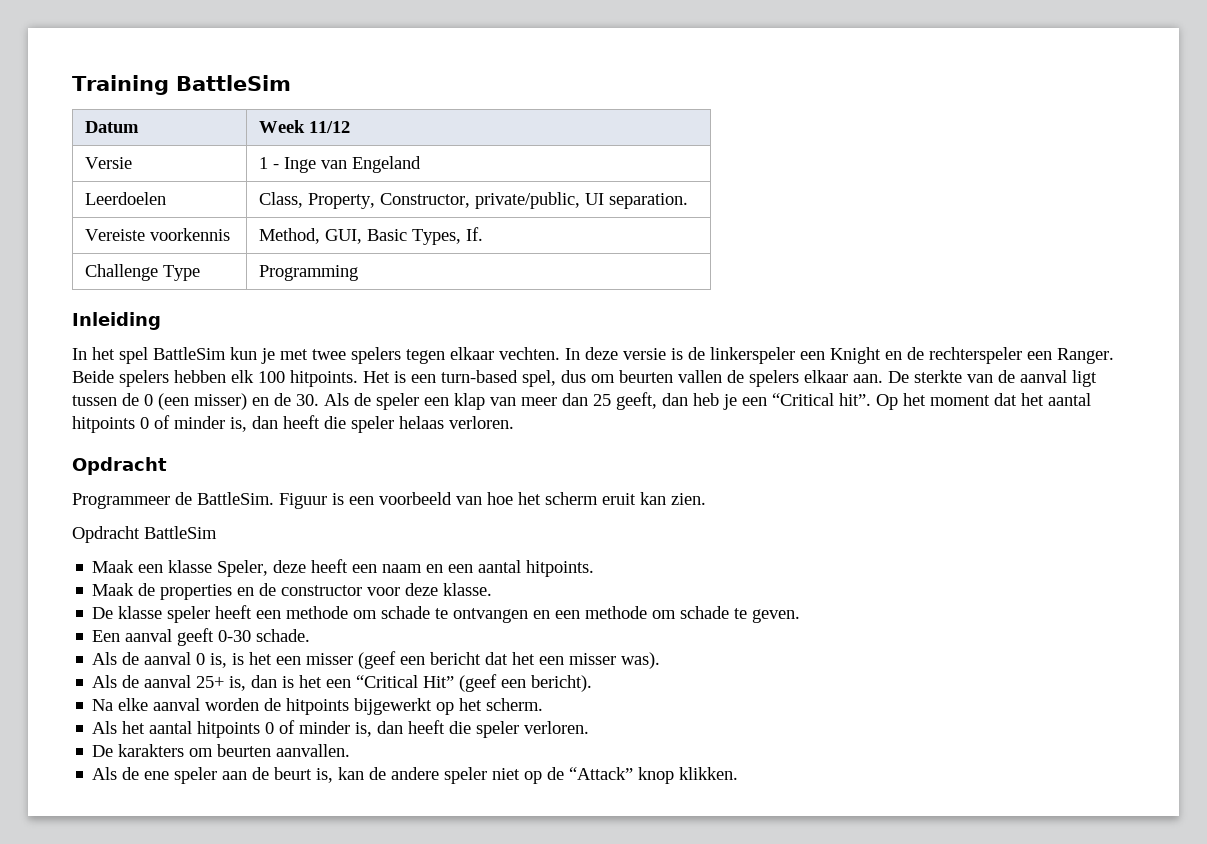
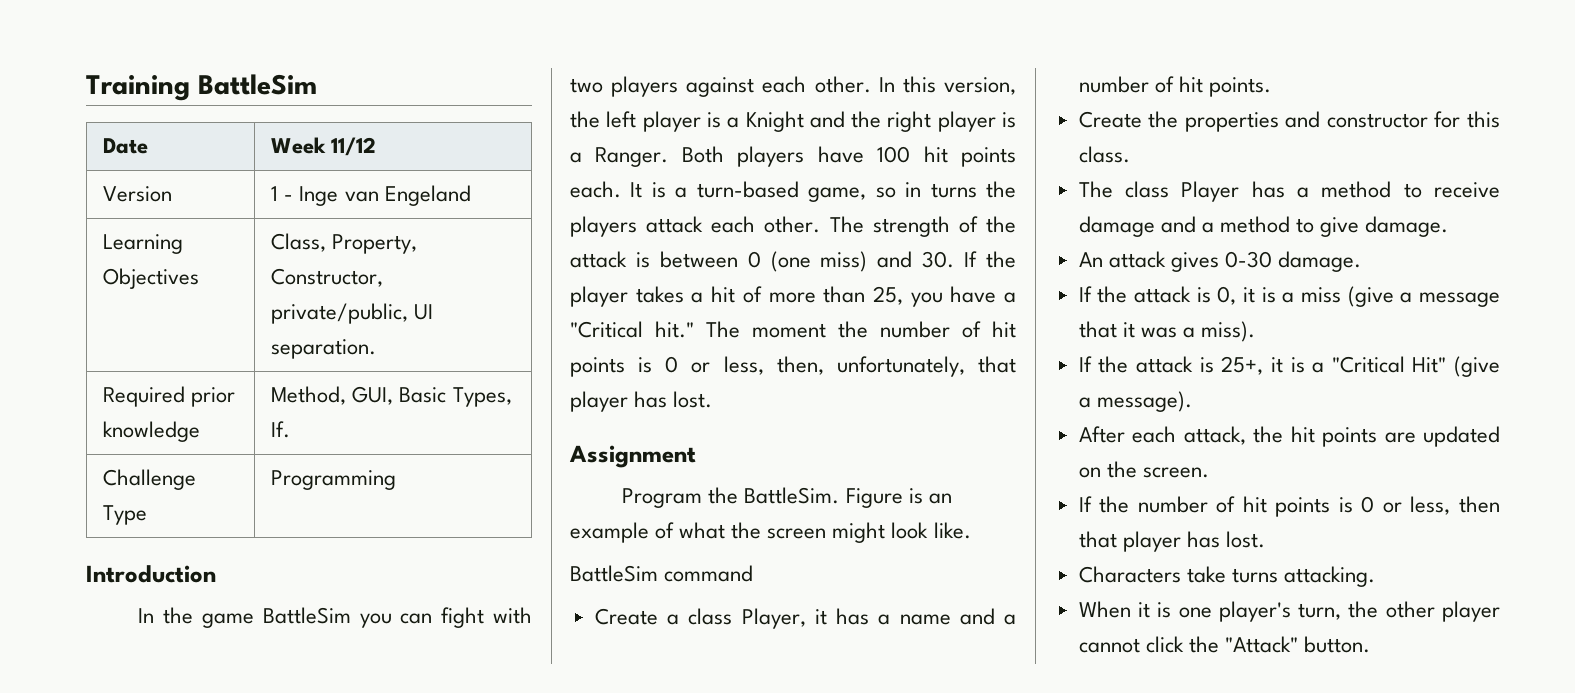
- Datum | Week 11/12
+ Date | Week 11/12
- Versie | 1 - Inge van Engeland
+ Version | 1 - Inge van Engeland
- Leerdoelen | Class, Property, Constructor, private/public, UI separation.
+ Learning Objectives | Class, Property, Constructor, private/public, UI separation.
- Vereiste voorkennis | Method, GUI, Basic Types, If.
+ Required prior knowledge | Method, GUI, Basic Types, If.
- Inleiding
- In het spel BattleSim kun je met twee spelers tegen elkaar vechten. In deze versie is de linkerspeler een Knight en de rechterspeler een Ranger. Beide spelers hebben elk 100 hitpoints. Het is een turn-based spel, dus om beurten vallen de spelers elkaar aan. De sterkte van de aanval ligt tussen de 0 (een misser) en de 30. Als de speler een klap van meer dan 25 geeft, dan heb je een “Critical hit”. Op het moment dat het aantal hitpoints 0 of minder is, dan heeft die speler helaas verloren.
- Opdracht
- Programmeer de BattleSim. Figuur is een voorbeeld van hoe het scherm eruit kan zien.
- Opdracht BattleSim
- Maak een klasse Speler, deze heeft een naam en een aantal hitpoints.
- Maak de properties en de constructor voor deze klasse.
- De klasse speler heeft een methode om schade te ontvangen en een methode om schade te geven.
- Een aanval geeft 0-30 schade.
- Als de aanval 0 is, is het een misser (geef een bericht dat het een misser was).
- Als de aanval 25+ is, dan is het een “Critical Hit” (geef een bericht).
- Na elke aanval worden de hitpoints bijgewerkt op het scherm.
- Als het aantal hitpoints 0 of minder is, dan heeft die speler verloren.
- De karakters om beurten aanvallen.
- Als de ene speler aan de beurt is, kan de andere speler niet op de “Attack” knop klikken.
+ Introduction
+ In the game BattleSim you can fight with two players against each other. In this version, the left player is a Knight and the right player is a Ranger. Both players have 100 hit points each. It is a turn-based game, so in turns the players attack each other. The strength of the attack is between 0 (one miss) and 30. If the player takes a hit of more than 25, you have a "Critical hit." The moment the number of hit points is 0 or less, then, unfortunately, that player has lost.
+ Assignment
+ Program the BattleSim. Figure is an example of what the screen might look like.
+ BattleSim command
+ Create a class Player, it has a name and a number of hit points.
+ Create the properties and constructor for this class.
+ The class Player has a method to receive damage and a method to give damage.
+ An attack gives 0-30 damage.
+ If the attack is 0, it is a miss (give a message that it was a miss).
+ If the attack is 25+, it is a "Critical Hit" (give a message).
+ After each attack, the hit points are updated on the screen.
+ If the number of hit points is 0 or less, then that player has lost.
+ Characters take turns attacking.
+ When it is one player's turn, the other player cannot click the "Attack" button.

